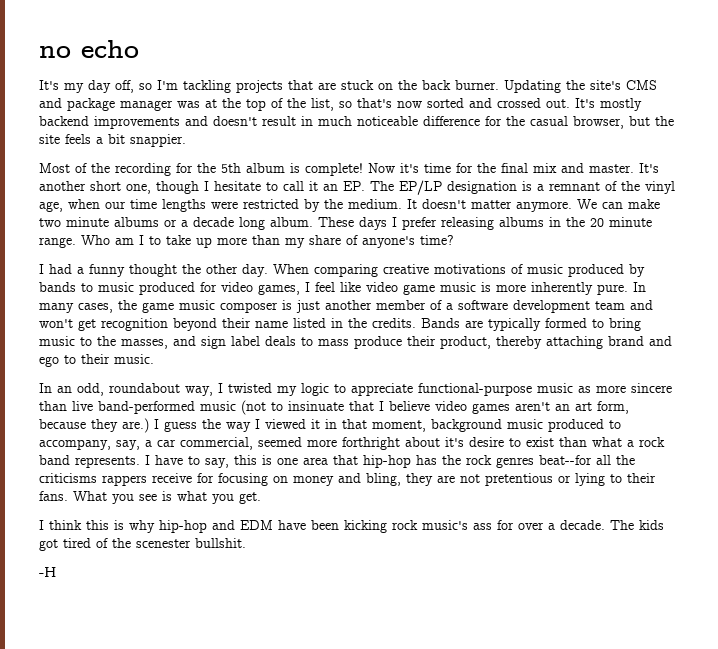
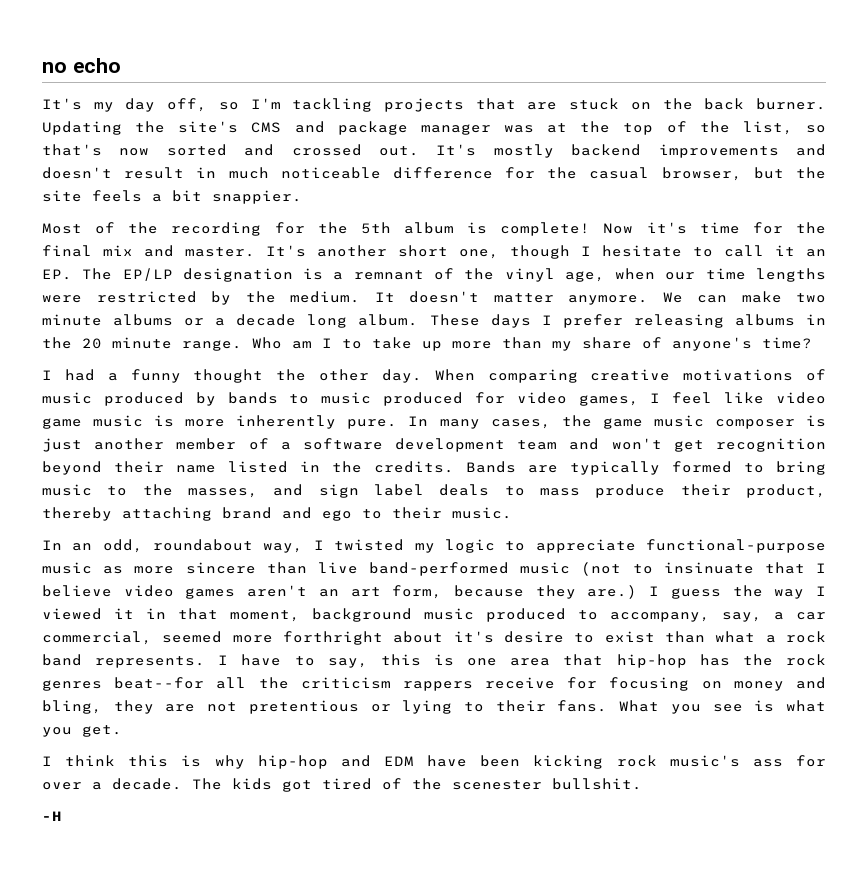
- I have to say, this is one area that hip-hop has the rock genres beat--for all the criticisms rappers receive for focusing on money and bling, they are not pretentious or lying to their fans.
+ I have to say, this is one area that hip-hop has the rock genres beat--for all the criticism rappers receive for focusing on money and bling, they are not pretentious or lying to their fans.

